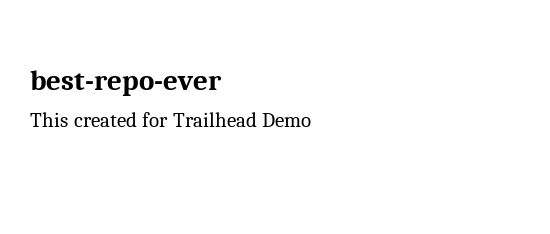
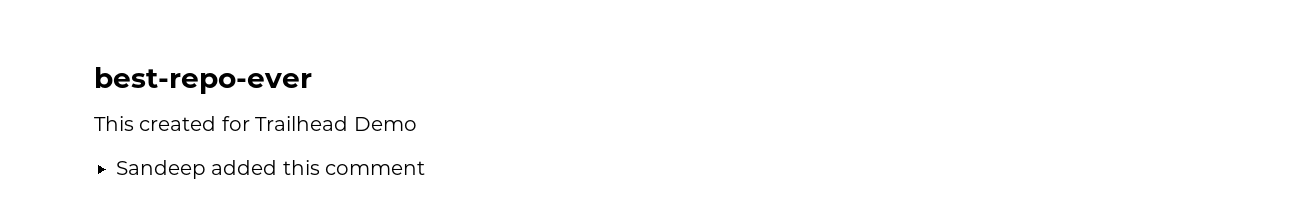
+ Sandeep added this comment

